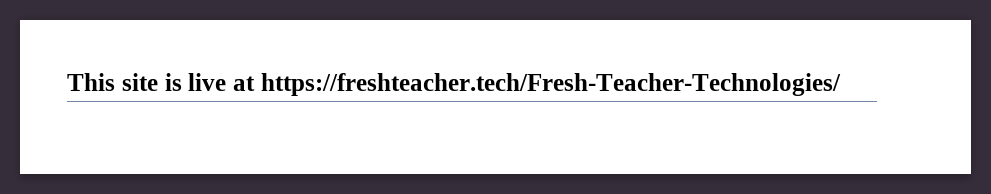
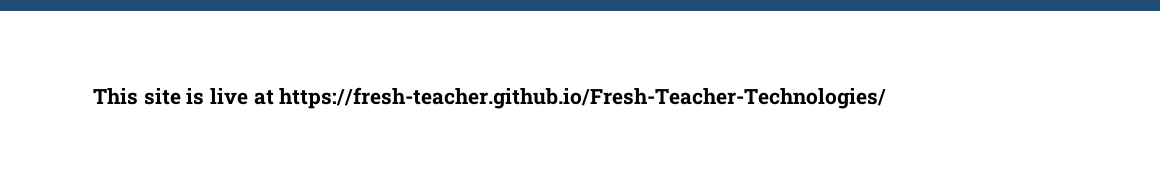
- This site is live at https://freshteacher.tech/Fresh-Teacher-Technologies/
+ This site is live at https://fresh-teacher.github.io/Fresh-Teacher-Technologies/

